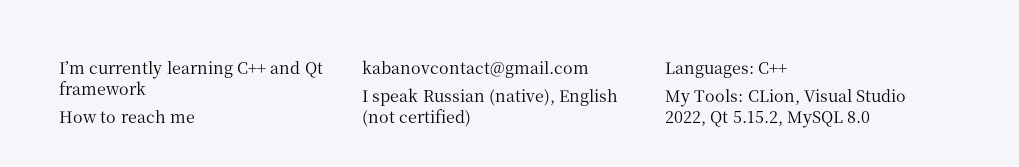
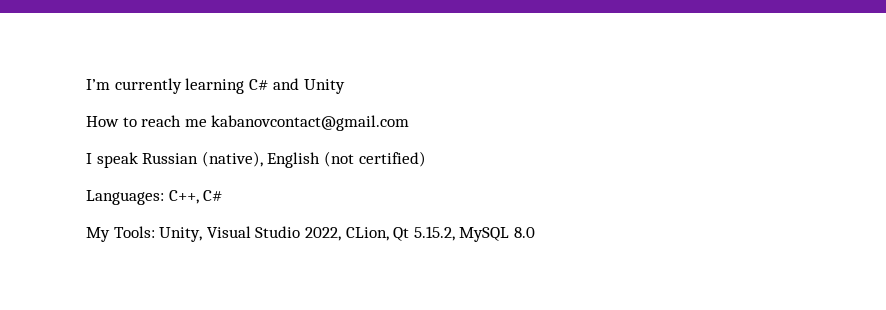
- I’m currently learning C++ and Qt framework
+ I’m currently learning C# and Unity
- Languages: C++
+ Languages: C++, C#
- My Tools: CLion, Visual Studio 2022, Qt 5.15.2, MySQL 8.0
+ My Tools: Unity, Visual Studio 2022, CLion, Qt 5.15.2, MySQL 8.0

